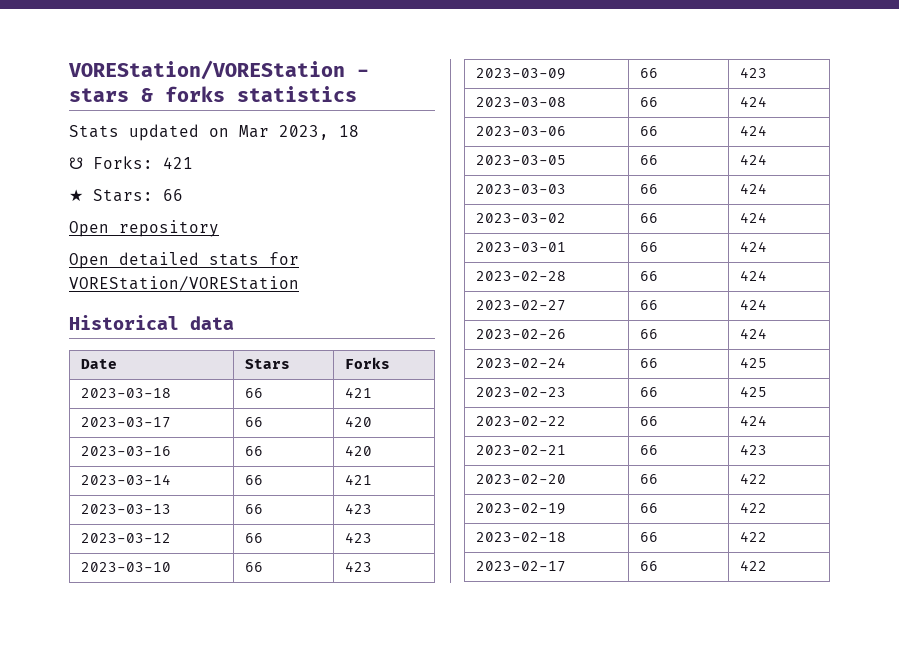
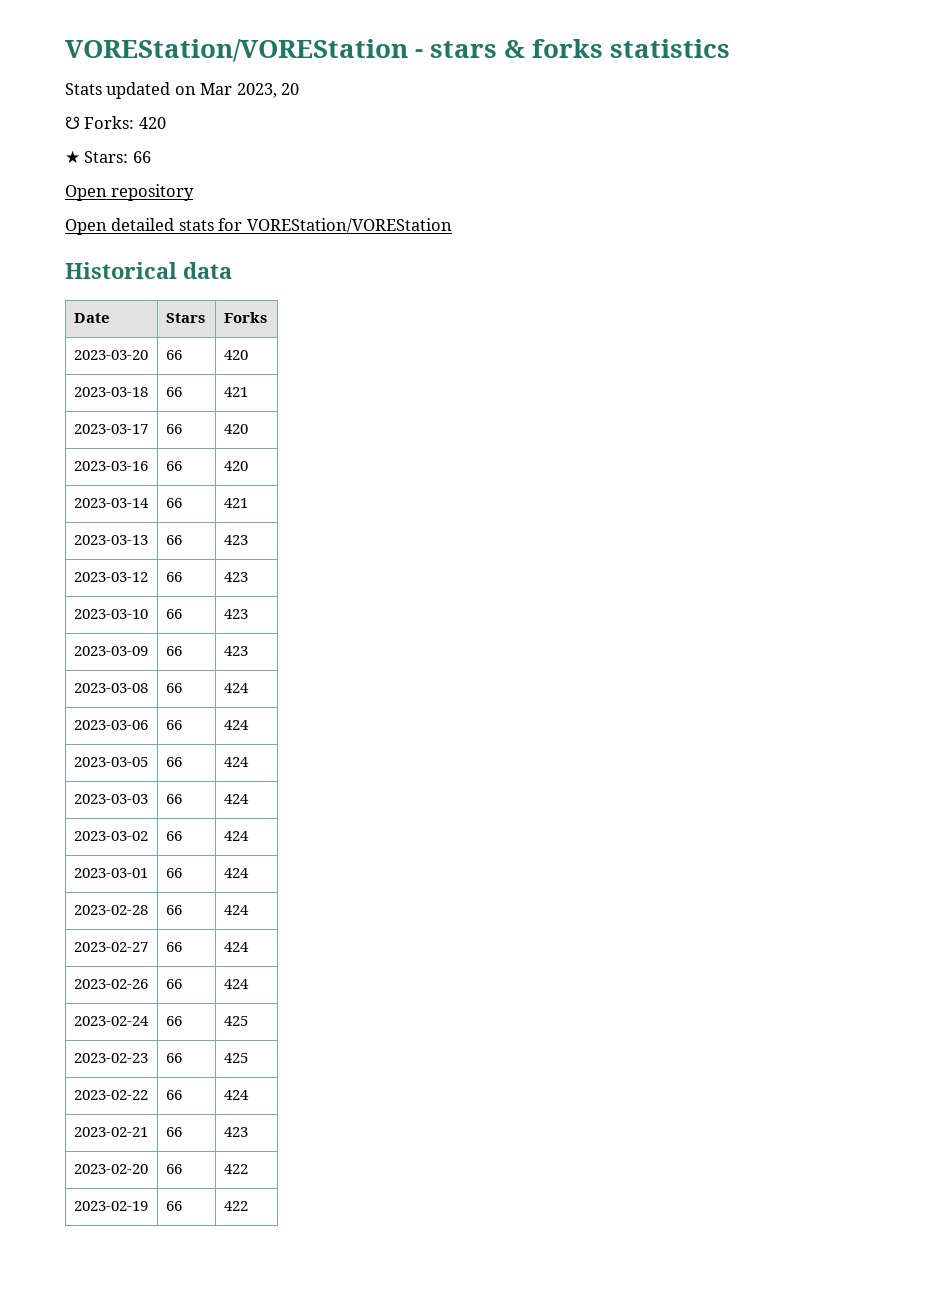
- Stats updated on Mar 2023, 18
+ Stats updated on Mar 2023, 20
- ☋ Forks: 421
+ ☋ Forks: 420
+ 2023-03-20 | 66 | 420
- 2023-02-18 | 66 | 422
- 2023-02-17 | 66 | 422

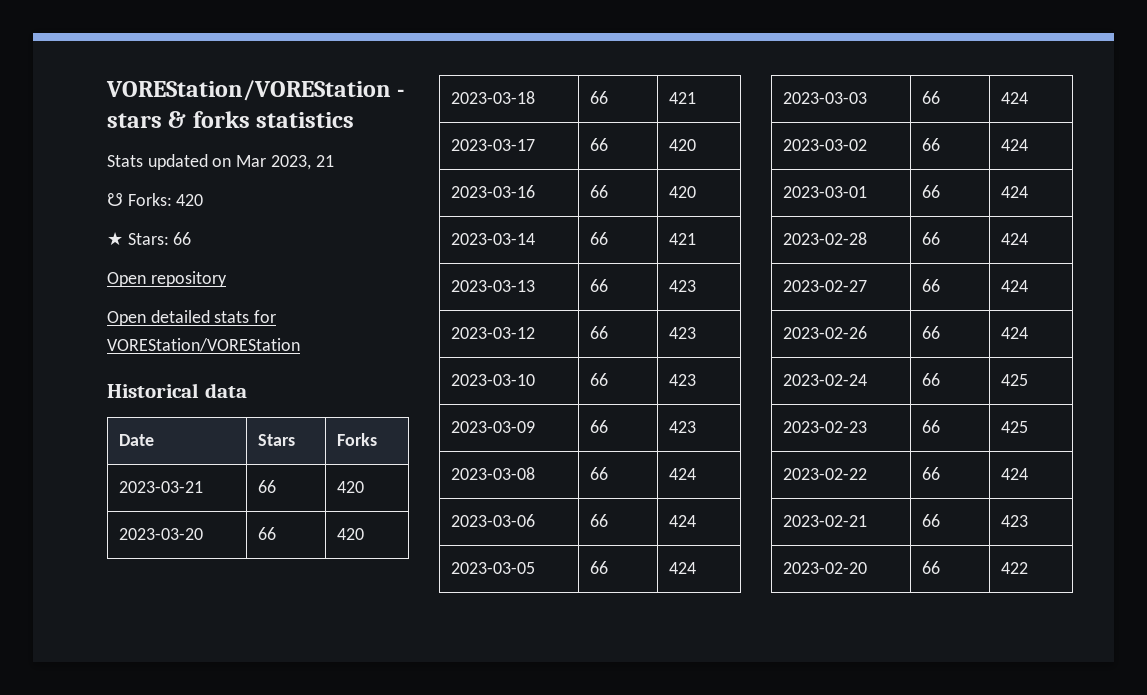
- Stats updated on Mar 2023, 20
+ Stats updated on Mar 2023, 21
+ 2023-03-21 | 66 | 420
- 2023-02-19 | 66 | 422

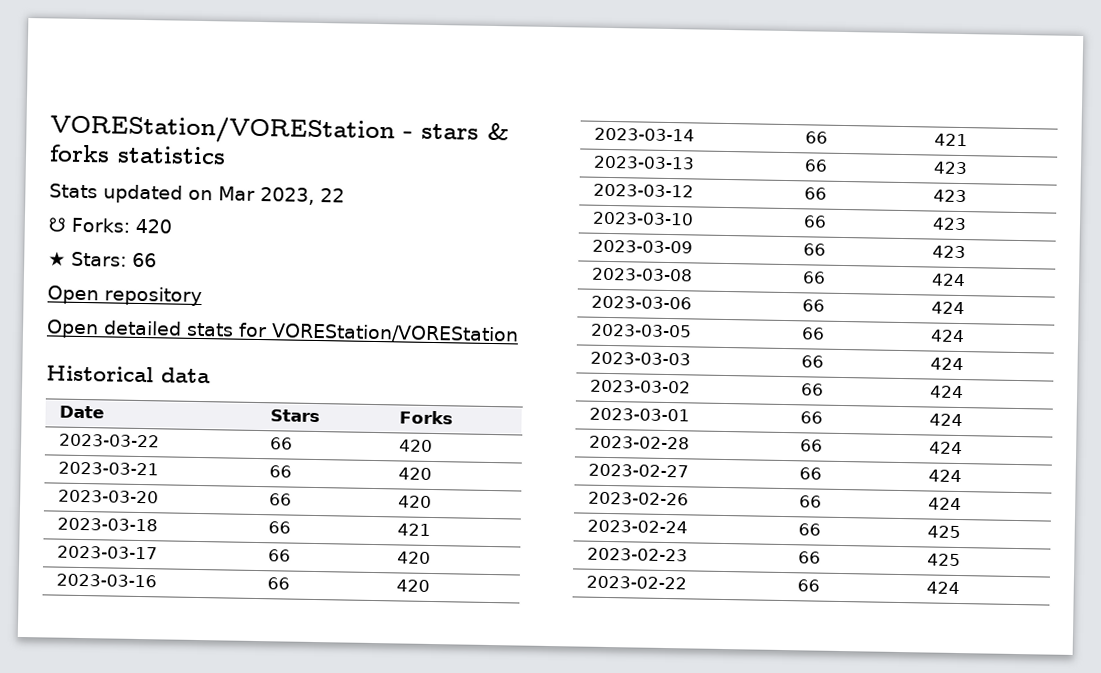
- Stats updated on Mar 2023, 21
+ Stats updated on Mar 2023, 22
+ 2023-03-22 | 66 | 420
- 2023-02-21 | 66 | 423
- 2023-02-20 | 66 | 422

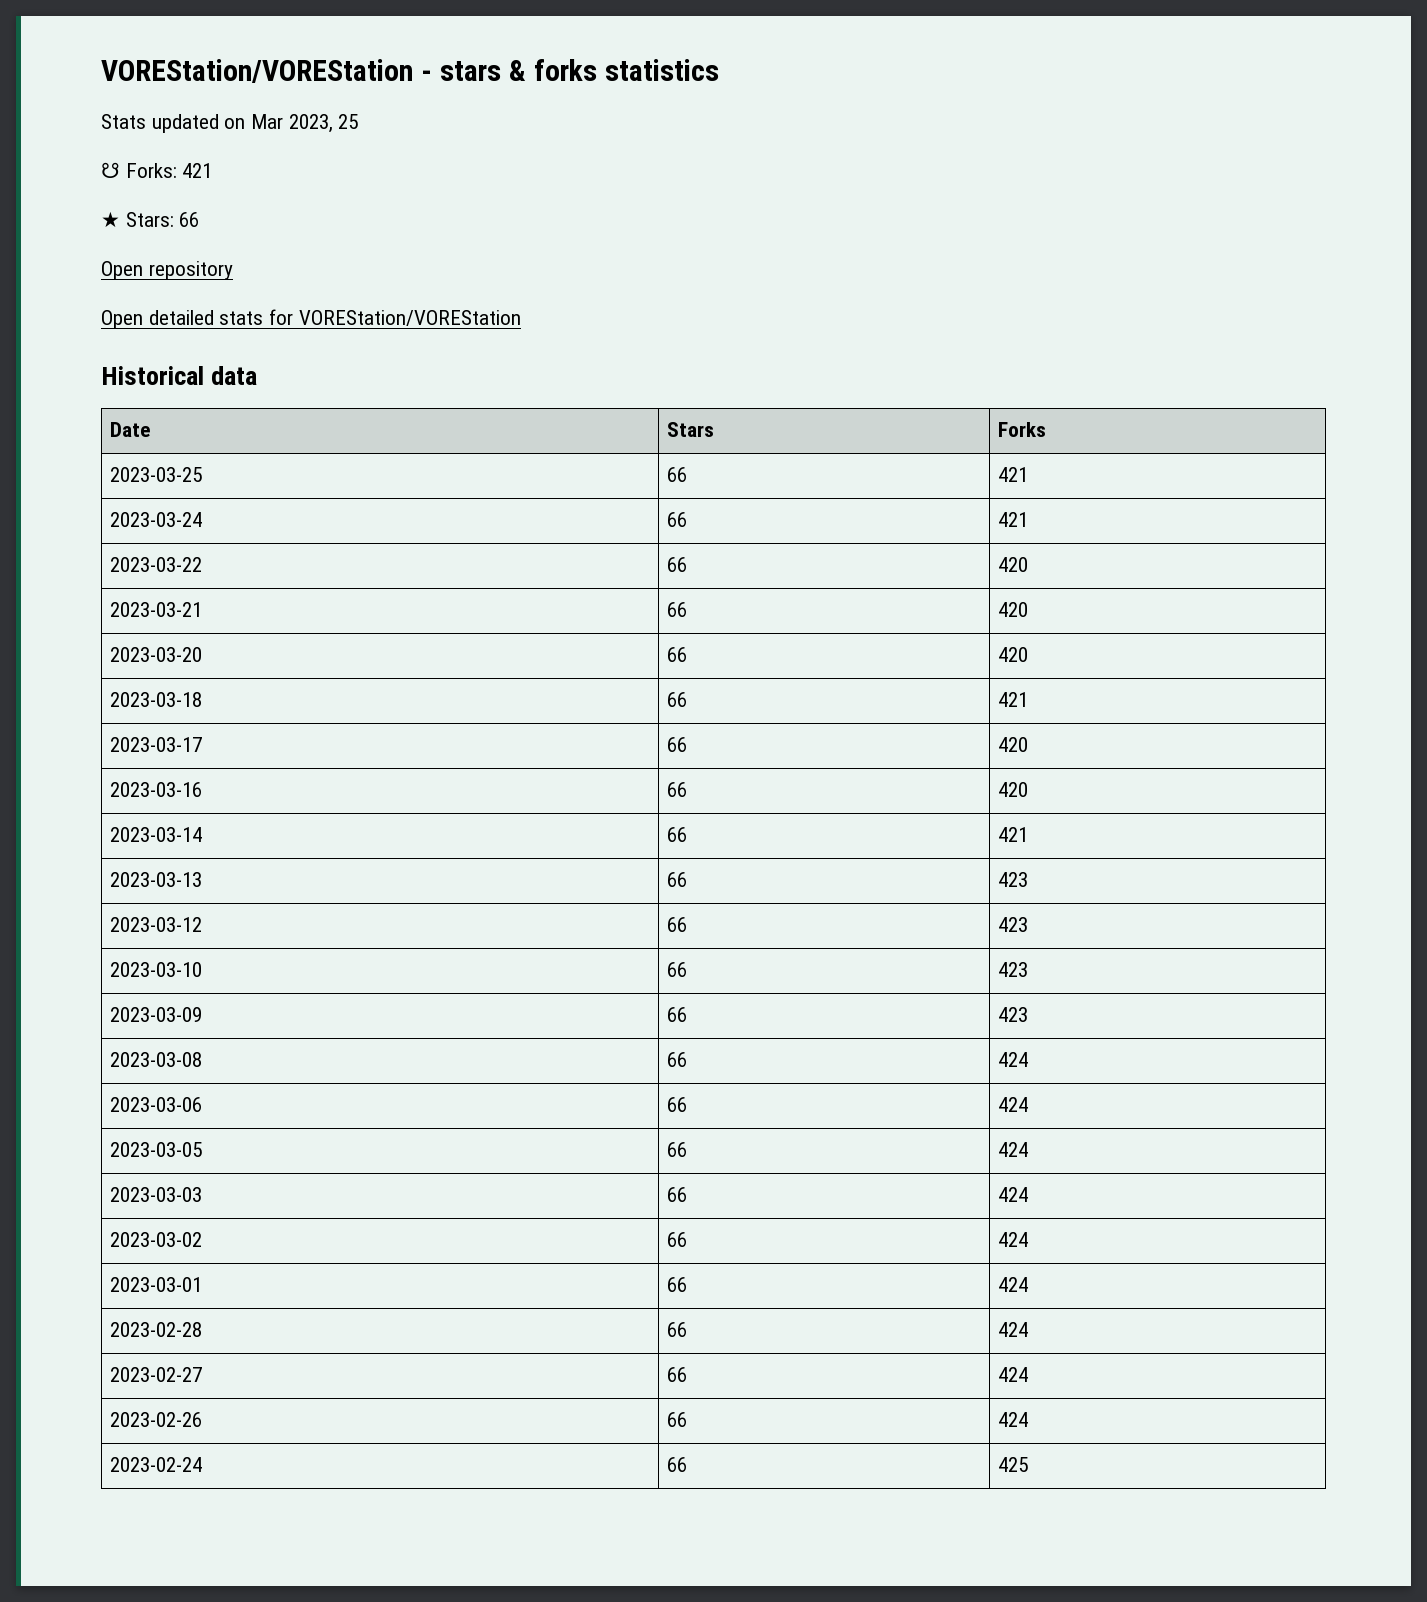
- Stats updated on Mar 2023, 22
+ Stats updated on Mar 2023, 25
- ☋ Forks: 420
+ ☋ Forks: 421
+ 2023-03-25 | 66 | 421
+ 2023-03-24 | 66 | 421
- 2023-02-23 | 66 | 425
- 2023-02-22 | 66 | 424

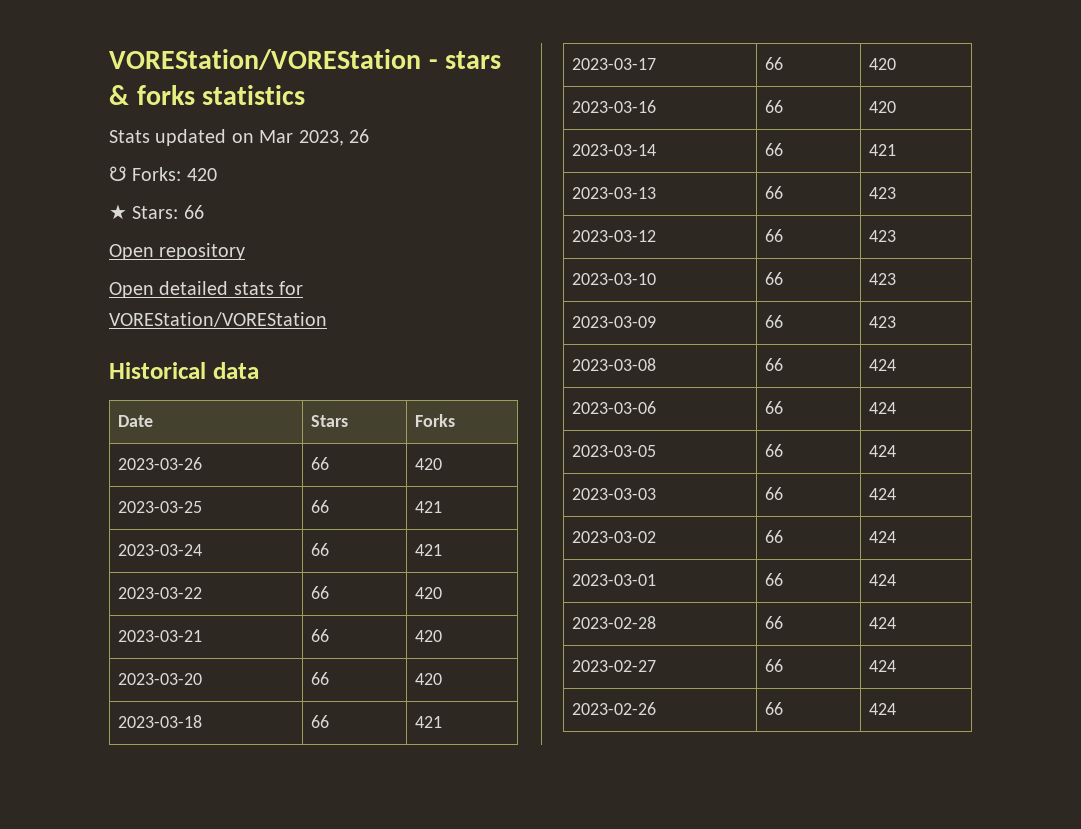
- Stats updated on Mar 2023, 25
+ Stats updated on Mar 2023, 26
- ☋ Forks: 421
+ ☋ Forks: 420
+ 2023-03-26 | 66 | 420
- 2023-02-24 | 66 | 425

